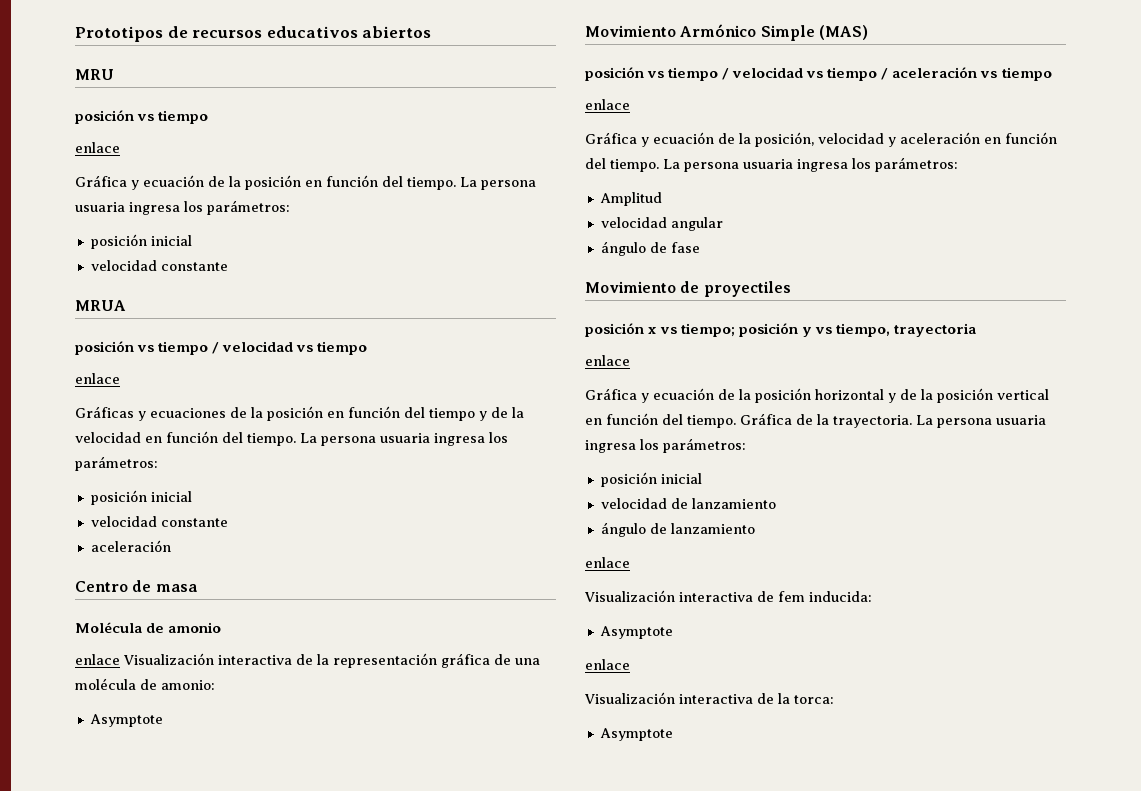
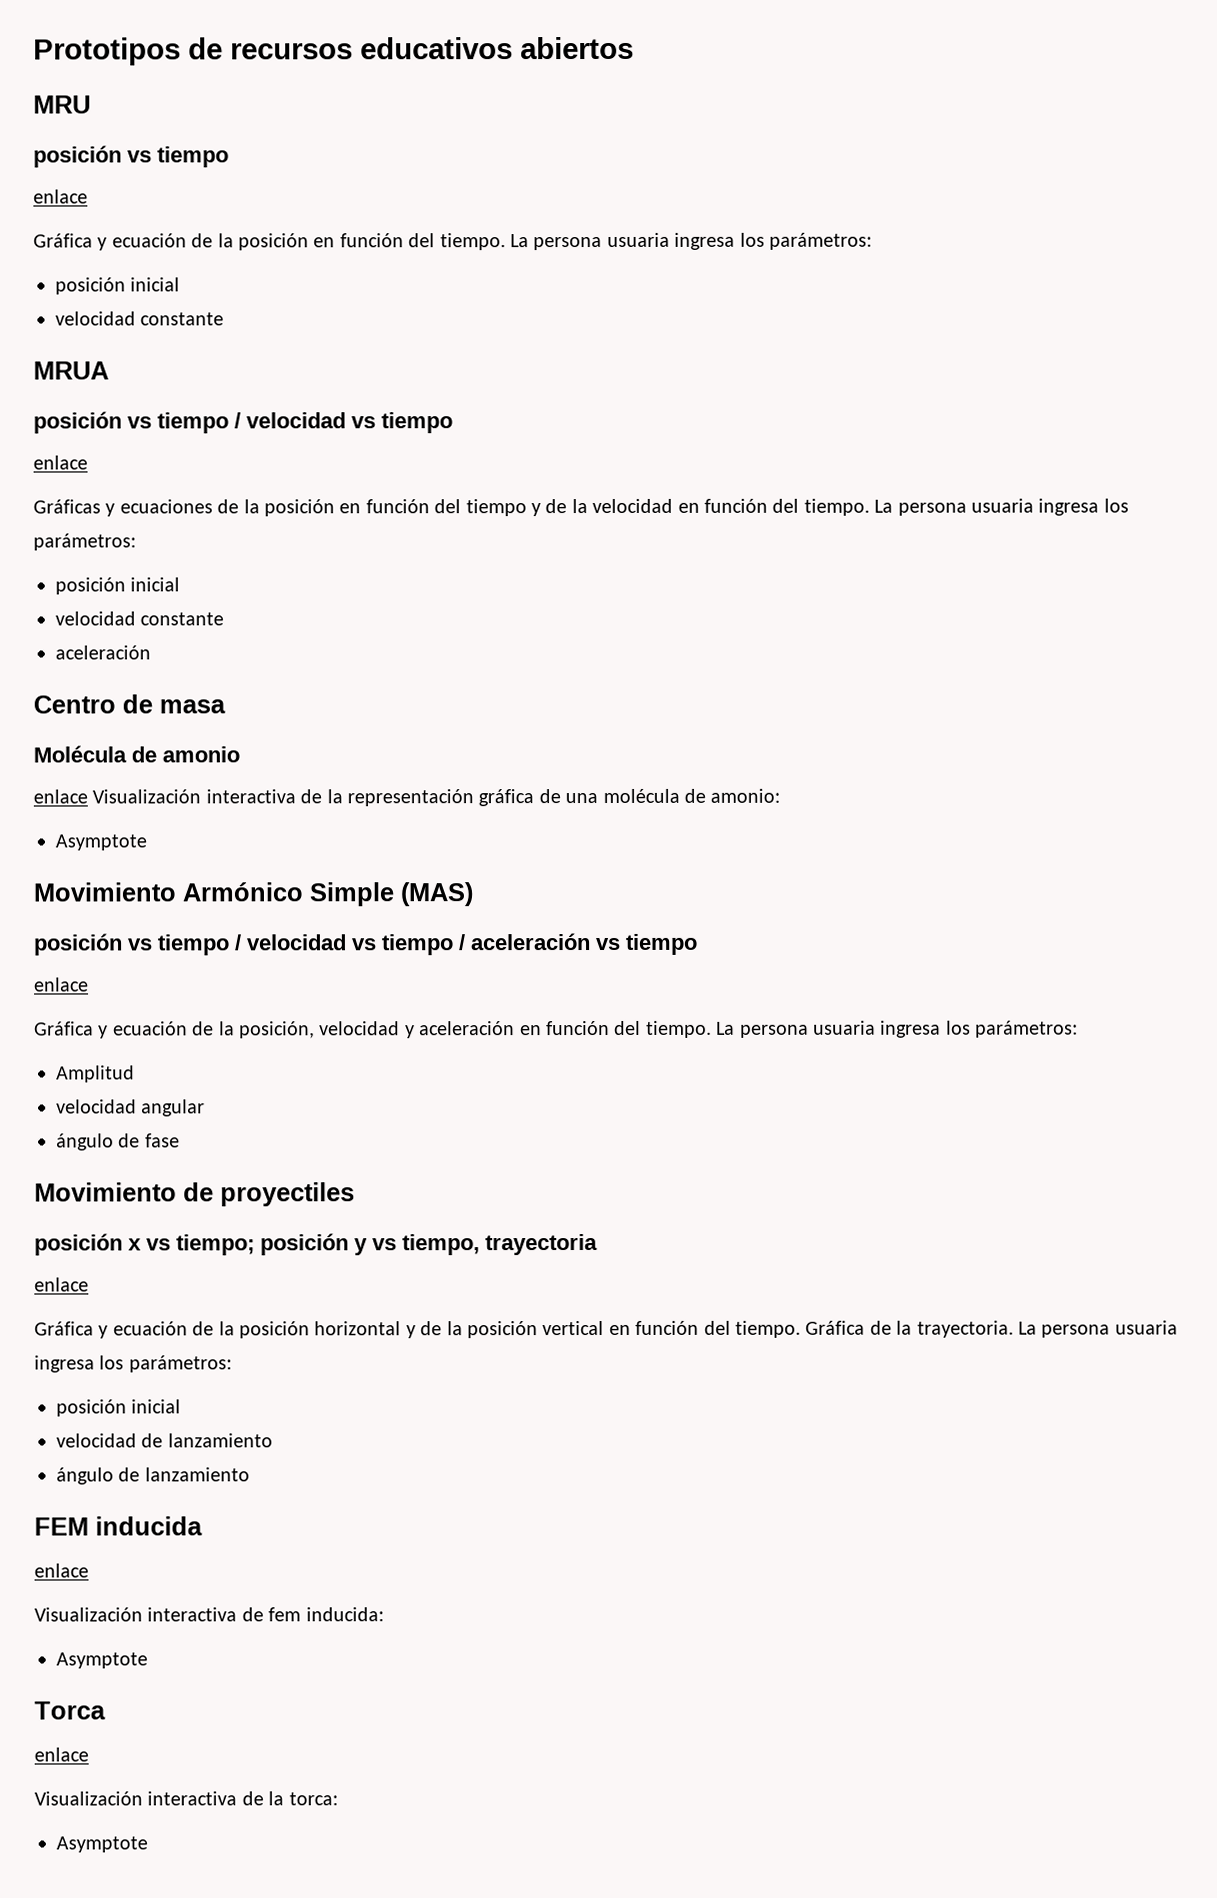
+ FEM inducida
+ Torca

